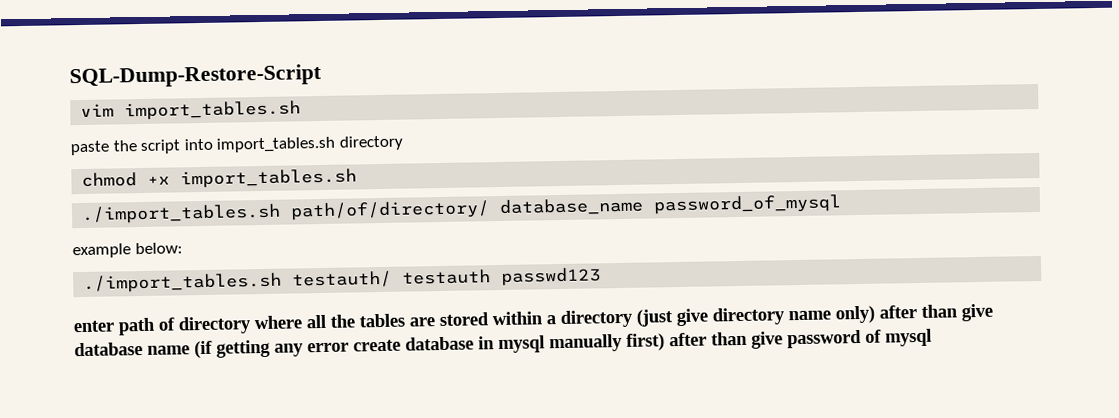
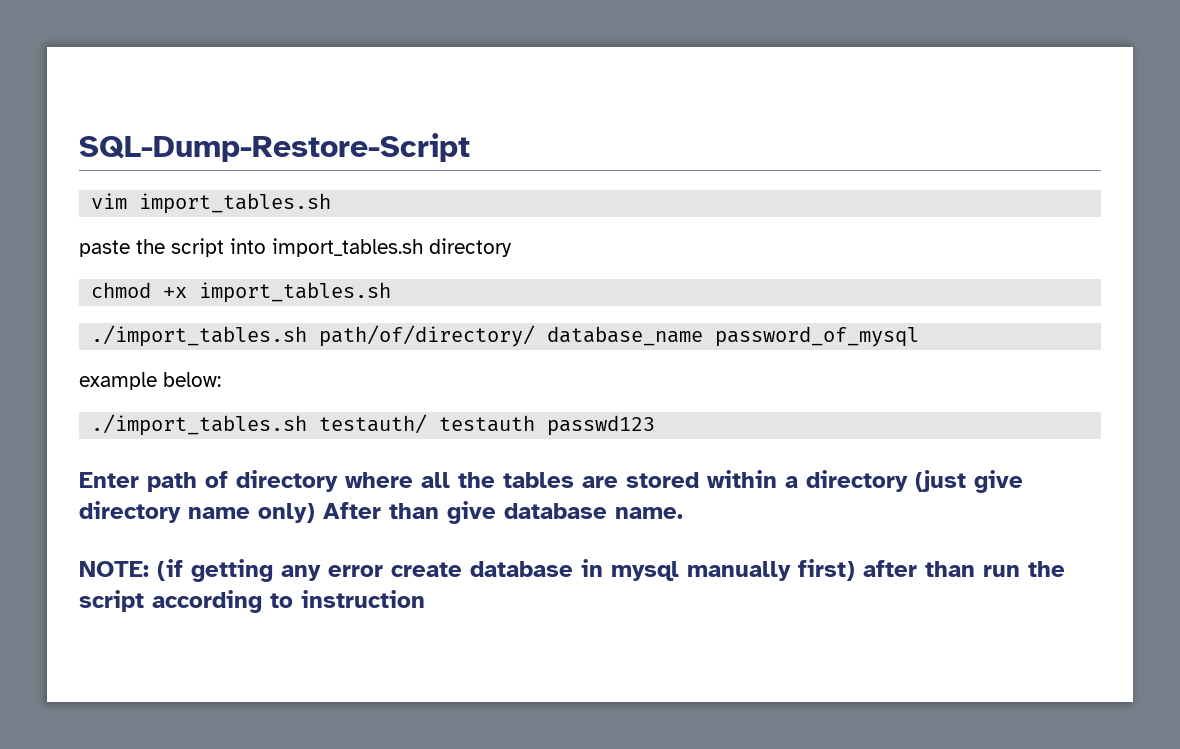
- enter path of directory where all the tables are stored within a directory (just give directory name only) after than give database name (if getting any error create database in mysql manually first) after than give password of mysql
+ Enter path of directory where all the tables are stored within a directory (just give directory name only) After than give database name.
+ NOTE: (if getting any error create database in mysql manually first) after than run the script according to instruction

